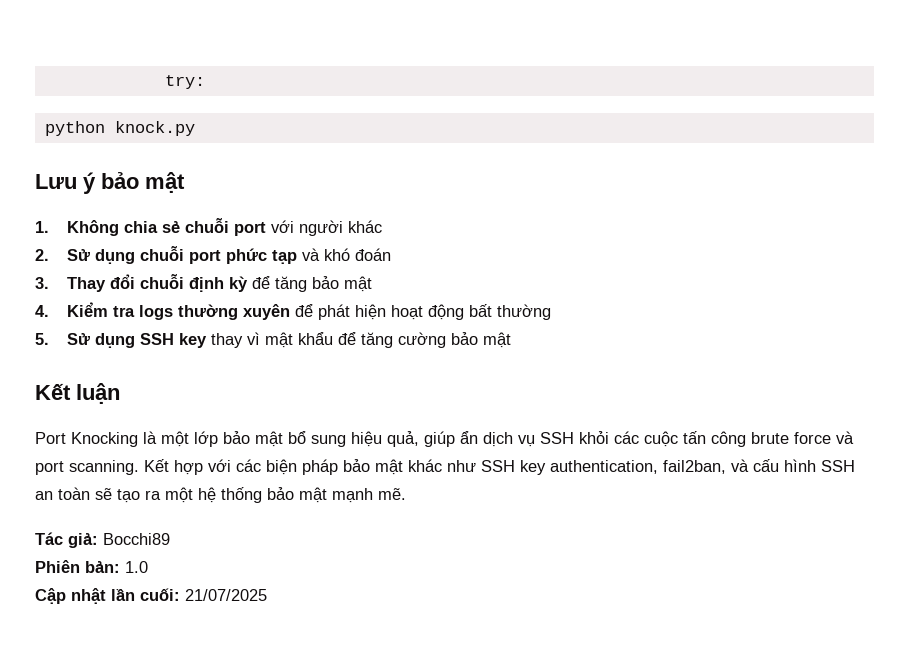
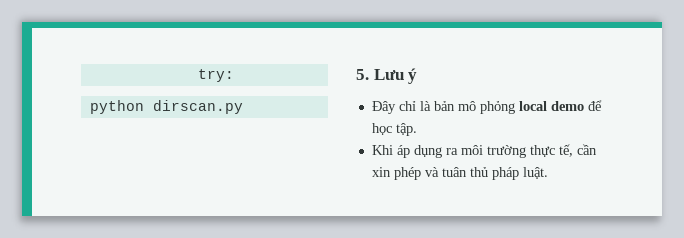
- python knock.py
- Lưu ý bảo mật
- 1. Không chia sẻ chuỗi port với người khác
- 2. Sử dụng chuỗi port phức tạp và khó đoán
- 3. Thay đổi chuỗi định kỳ để tăng bảo mật
- 4. Kiểm tra logs thường xuyên để phát hiện hoạt động bất thường
- 5. Sử dụng SSH key thay vì mật khẩu để tăng cường bảo mật
- Kết luận
- Port Knocking là một lớp bảo mật bổ sung hiệu quả, giúp ẩn dịch vụ SSH khỏi các cuộc tấn công brute force và port scanning. Kết hợp với các biện pháp bảo mật khác như SSH key authentication, fail2ban, và cấu hình SSH an toàn sẽ tạo ra một hệ thống bảo mật mạnh mẽ.
- Tác giả: Bocchi89
- Phiên bản: 1.0
- Cập nhật lần cuối: 21/07/2025
+ python dirscan.py
+ 5. Lưu ý
+ Đây chỉ là bản mô phỏng local demo để học tập.
+ Khi áp dụng ra môi trường thực tế, cần xin phép và tuân thủ pháp luật.

